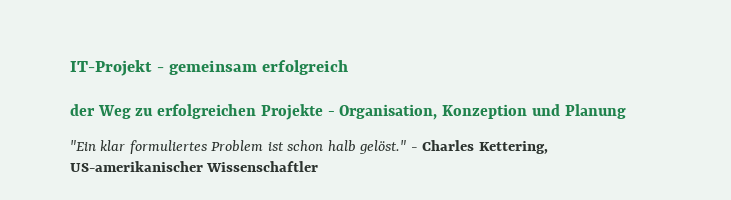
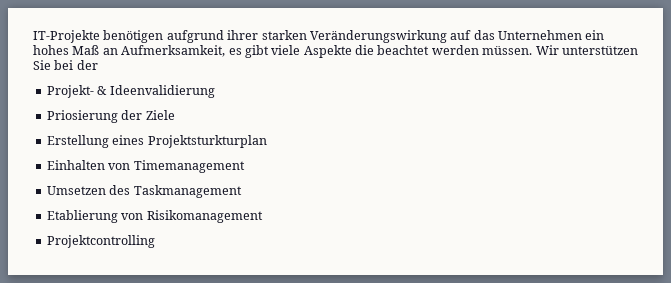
- IT-Projekt - gemeinsam erfolgreich
- der Weg zu erfolgreichen Projekte - Organisation, Konzeption und Planung
- "Ein klar formuliertes Problem ist schon halb gelöst." - Charles Kettering, US-amerikanischer Wissenschaftler
+ IT-Projekte benötigen aufgrund ihrer starken Veränderungswirkung auf das Unternehmen ein hohes Maß an Aufmerksamkeit, es gibt viele Aspekte die beachtet werden müssen. Wir unterstützen Sie bei der
+ Projekt- & Ideenvalidierung
+ Priosierung der Ziele
+ Erstellung eines Projektsturkturplan
+ Einhalten von Timemanagement
+ Umsetzen des Taskmanagement
+ Etablierung von Risikomanagement
+ Projektcontrolling

